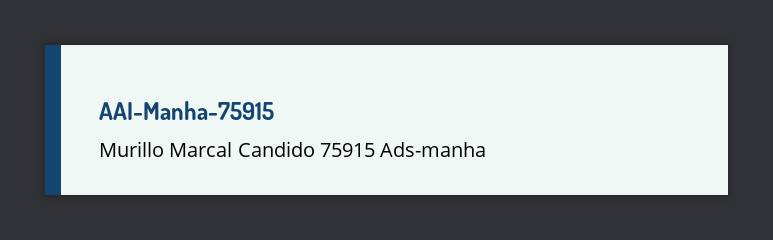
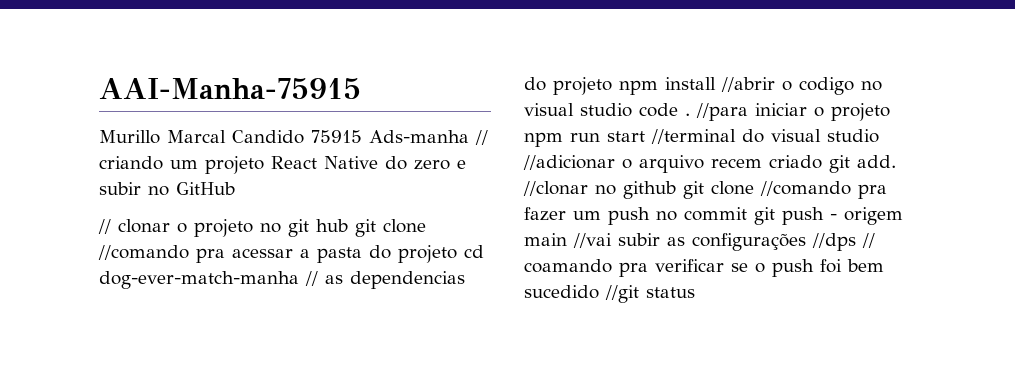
- Murillo Marcal Candido 75915 Ads-manha
+ Murillo Marcal Candido 75915 Ads-manha // criando um projeto React Native do zero e subir no GitHub
+ // clonar o projeto no git hub git clone //comando pra acessar a pasta do projeto cd dog-ever-match-manha // as dependencias do projeto npm install //abrir o codigo no visual studio code . //para iniciar o projeto npm run start //terminal do visual studio //adicionar o arquivo recem criado git add. //clonar no github git clone //comando pra fazer um push no commit git push - origem main //vai subir as configurações //dps // coamando pra verificar se o push foi bem sucedido //git status

